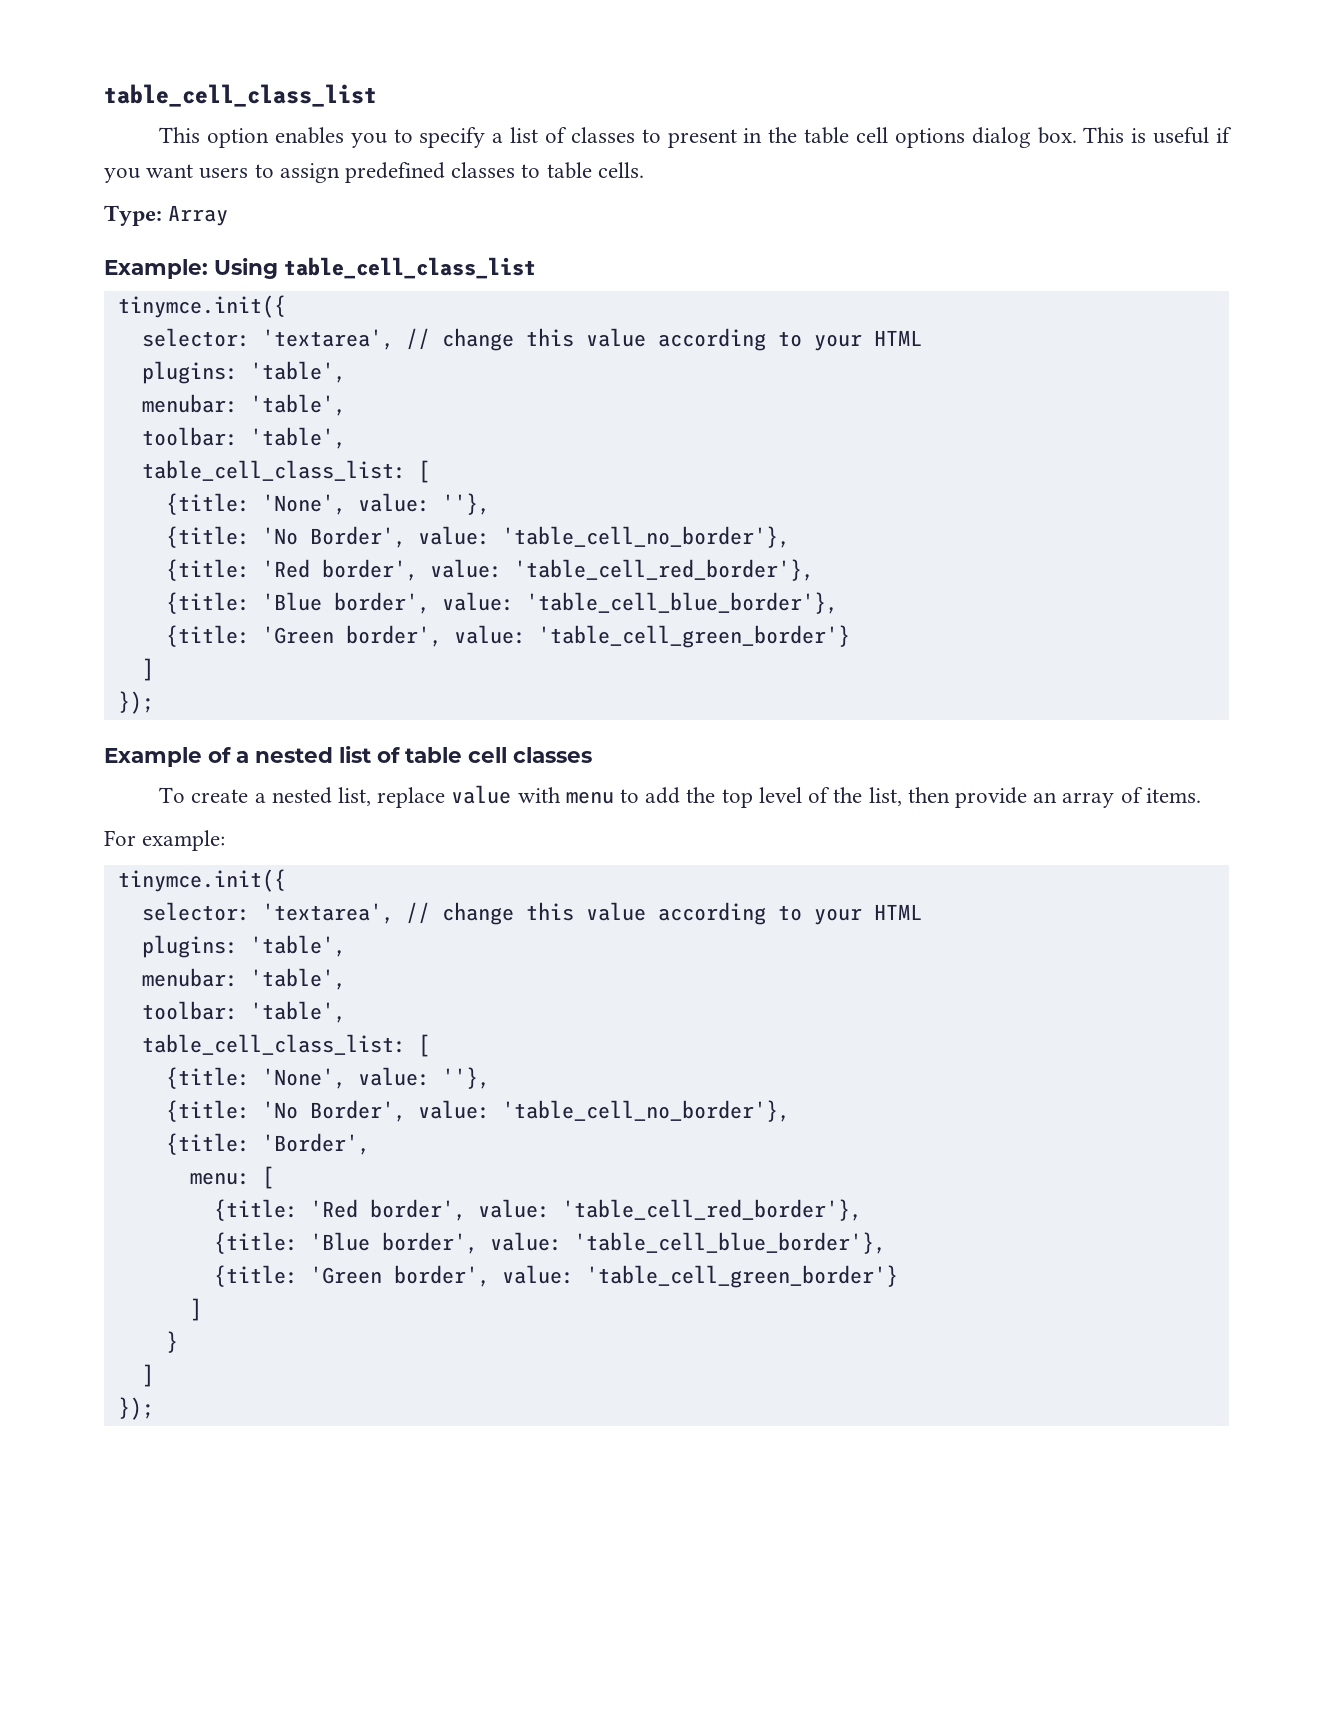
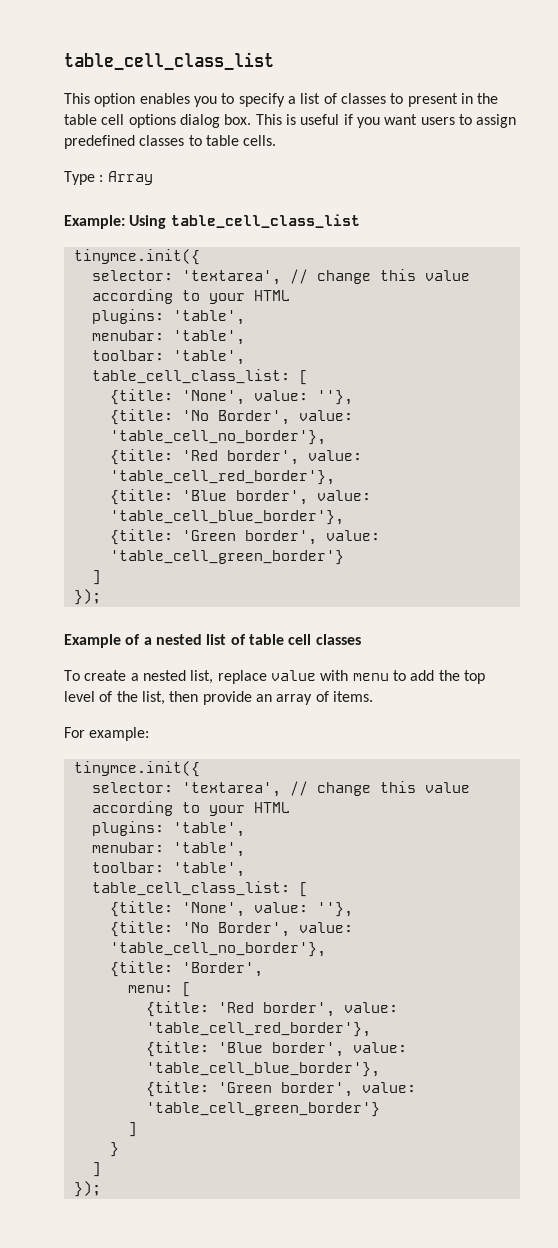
- Type: Array
+ Type : Array

